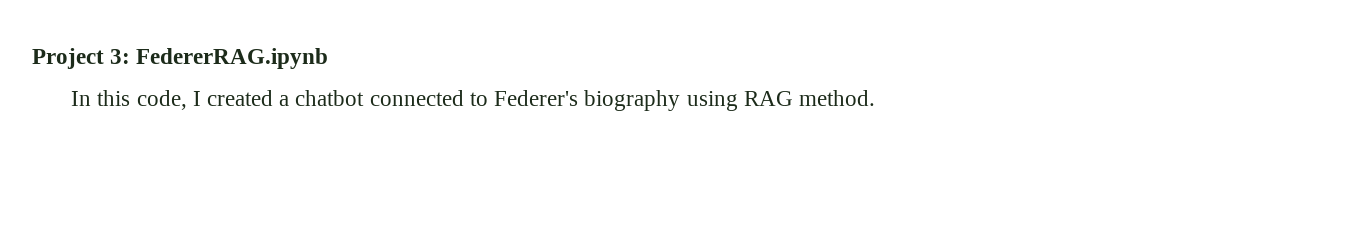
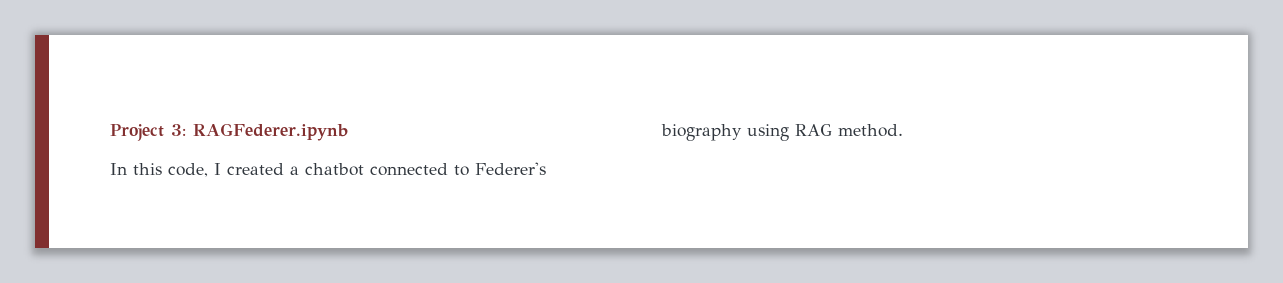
- Project 3: FedererRAG.ipynb
+ Project 3: RAGFederer.ipynb

